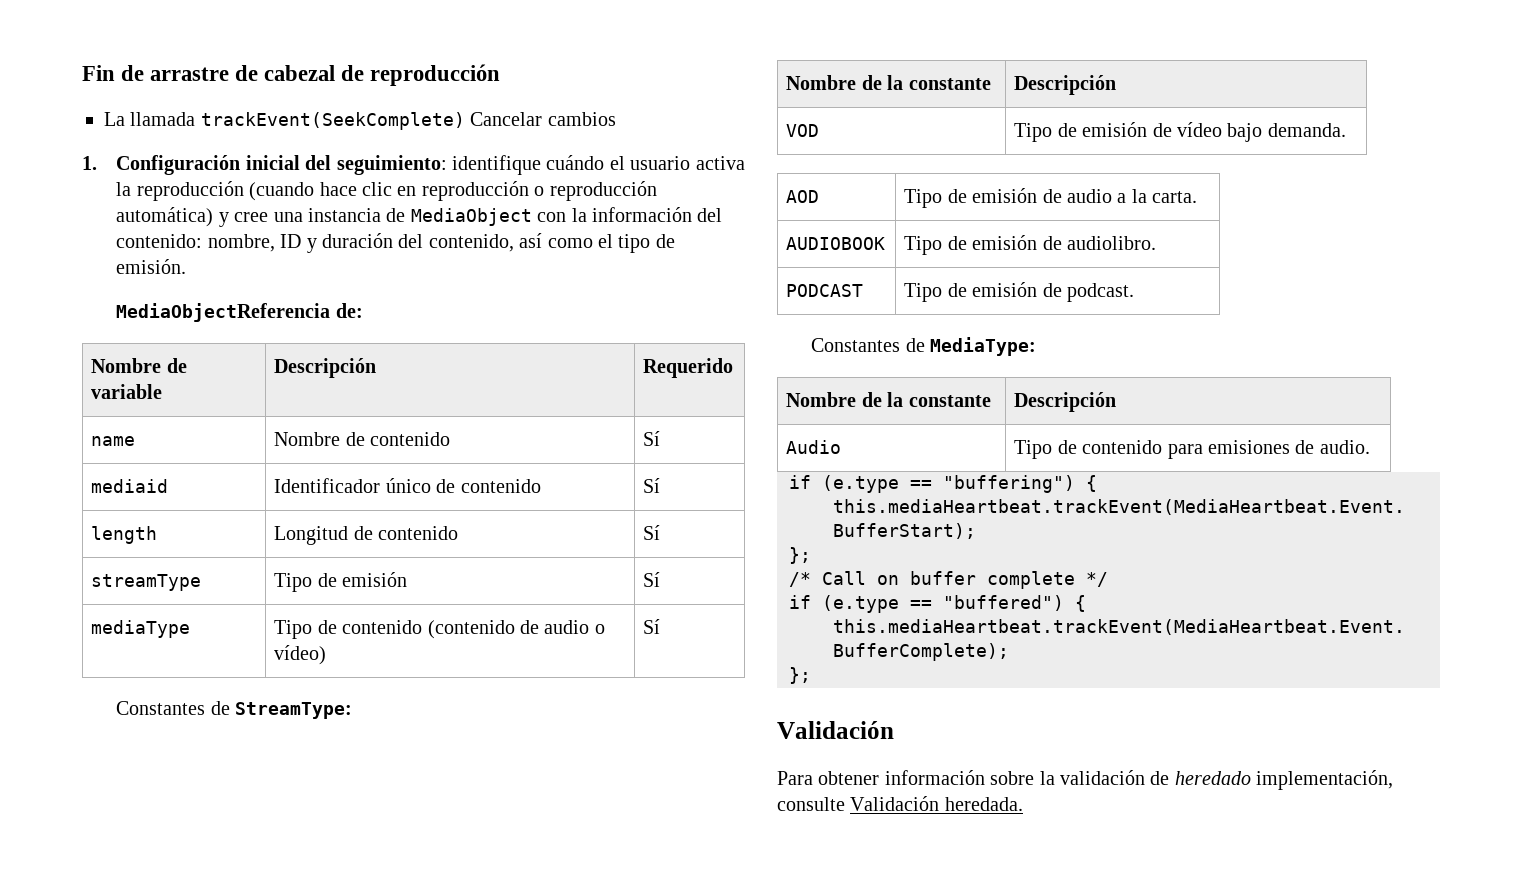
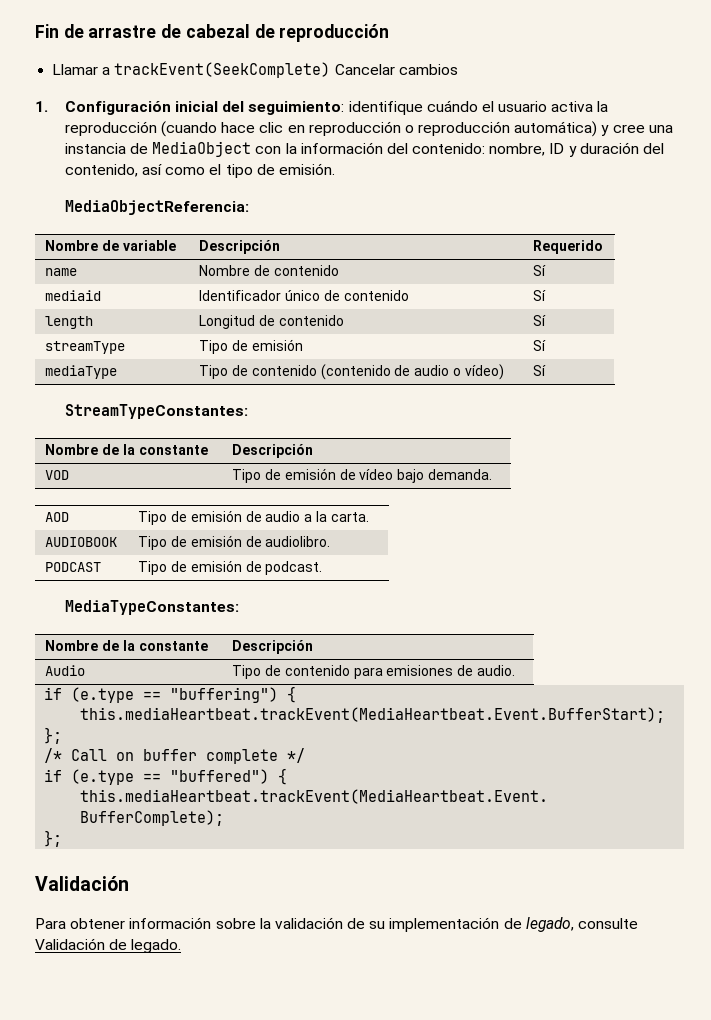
- La llamada trackEvent(SeekComplete) Cancelar cambios
+ Llamar a trackEvent(SeekComplete) Cancelar cambios
- MediaObjectReferencia de:
+ MediaObjectReferencia:
- Constantes de StreamType:
+ StreamTypeConstantes:
- Constantes de MediaType:
+ MediaTypeConstantes:
- Para obtener información sobre la validación de heredado implementación, consulte Validación heredada.
+ Para obtener información sobre la validación de su implementación de legado, consulte Validación de legado.

